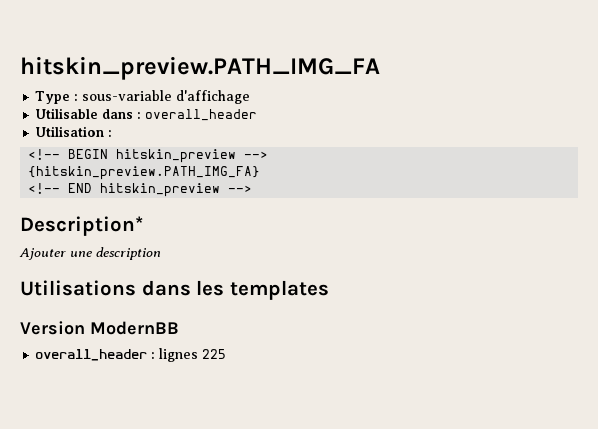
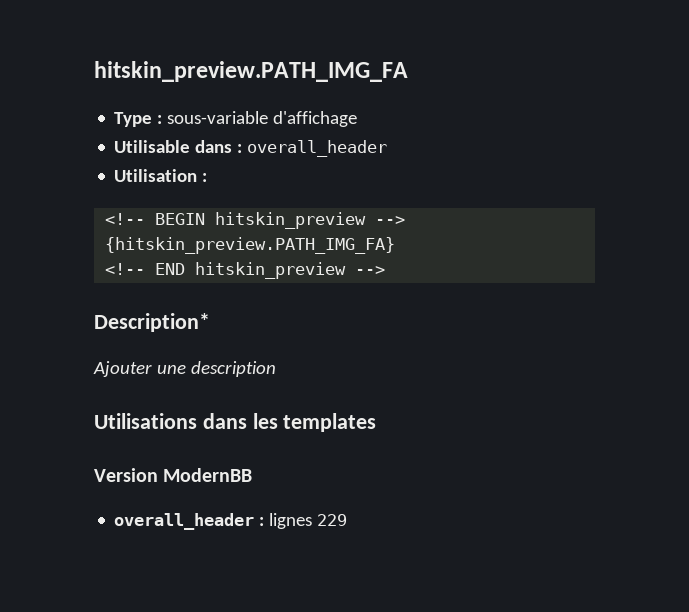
- overall_header : lignes 225
+ overall_header : lignes 229

